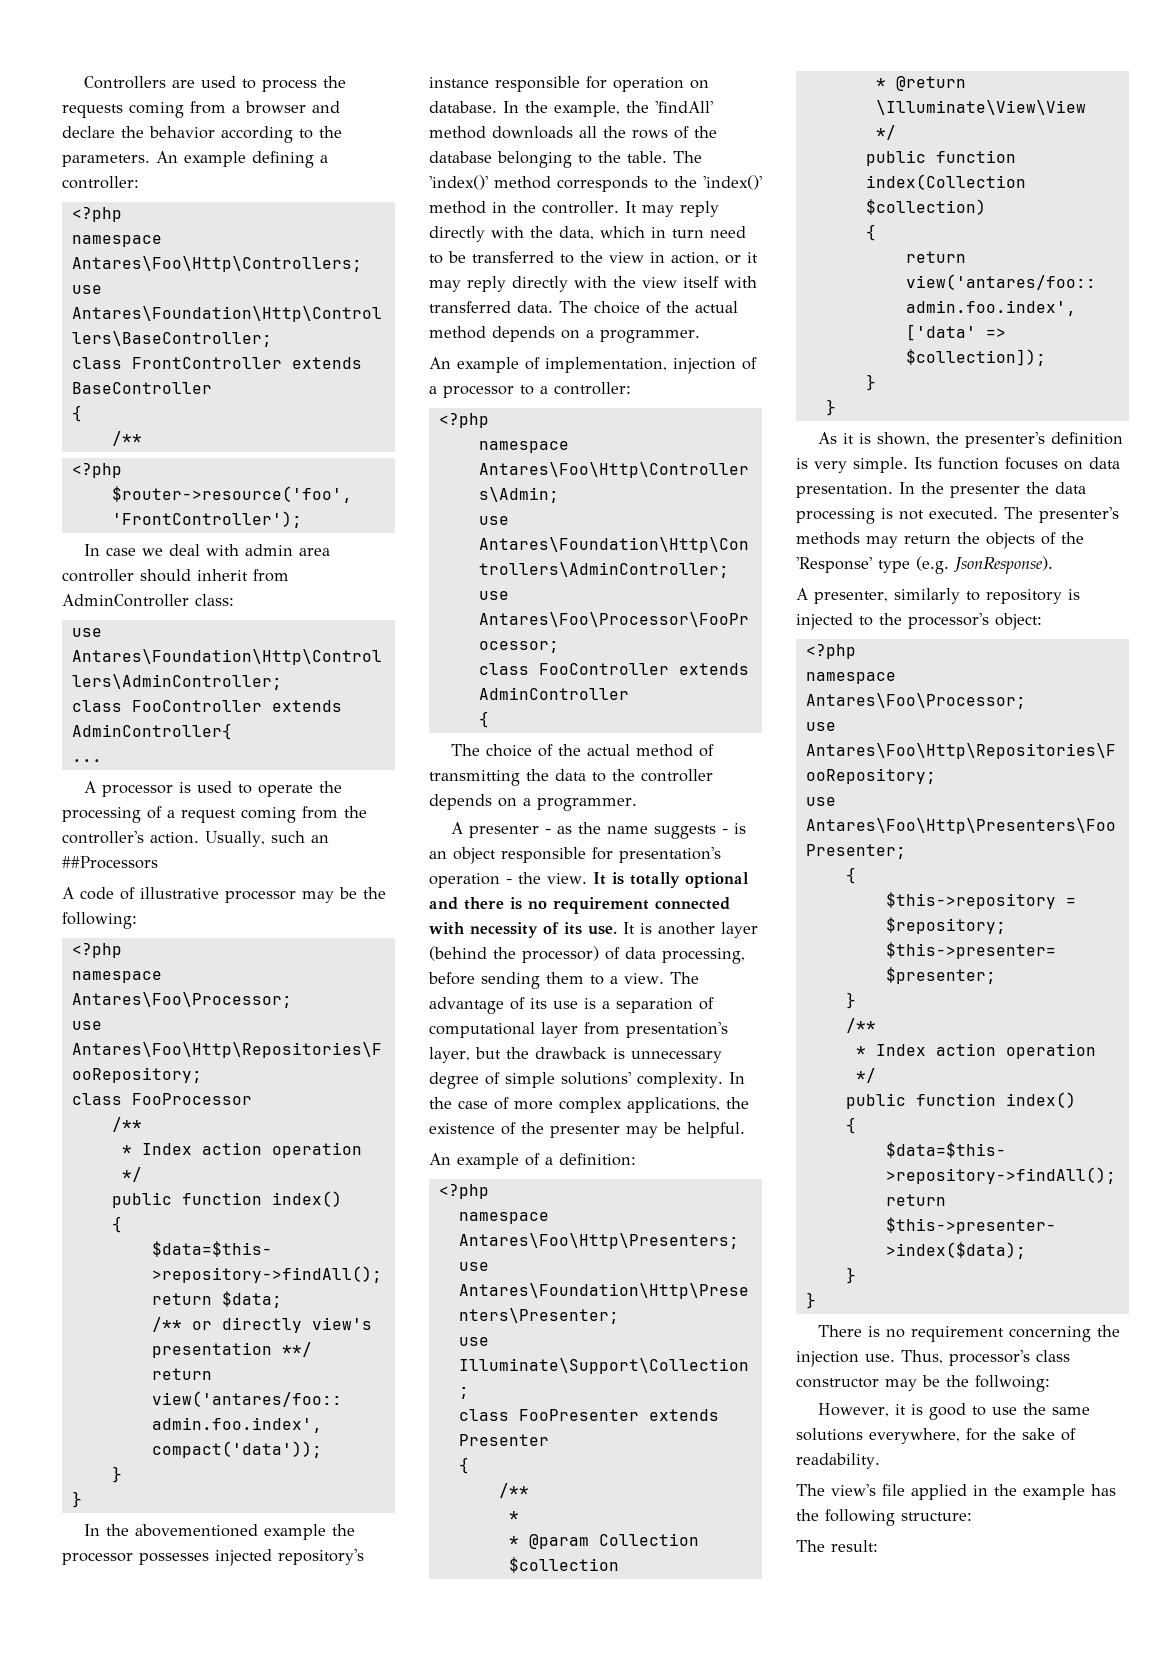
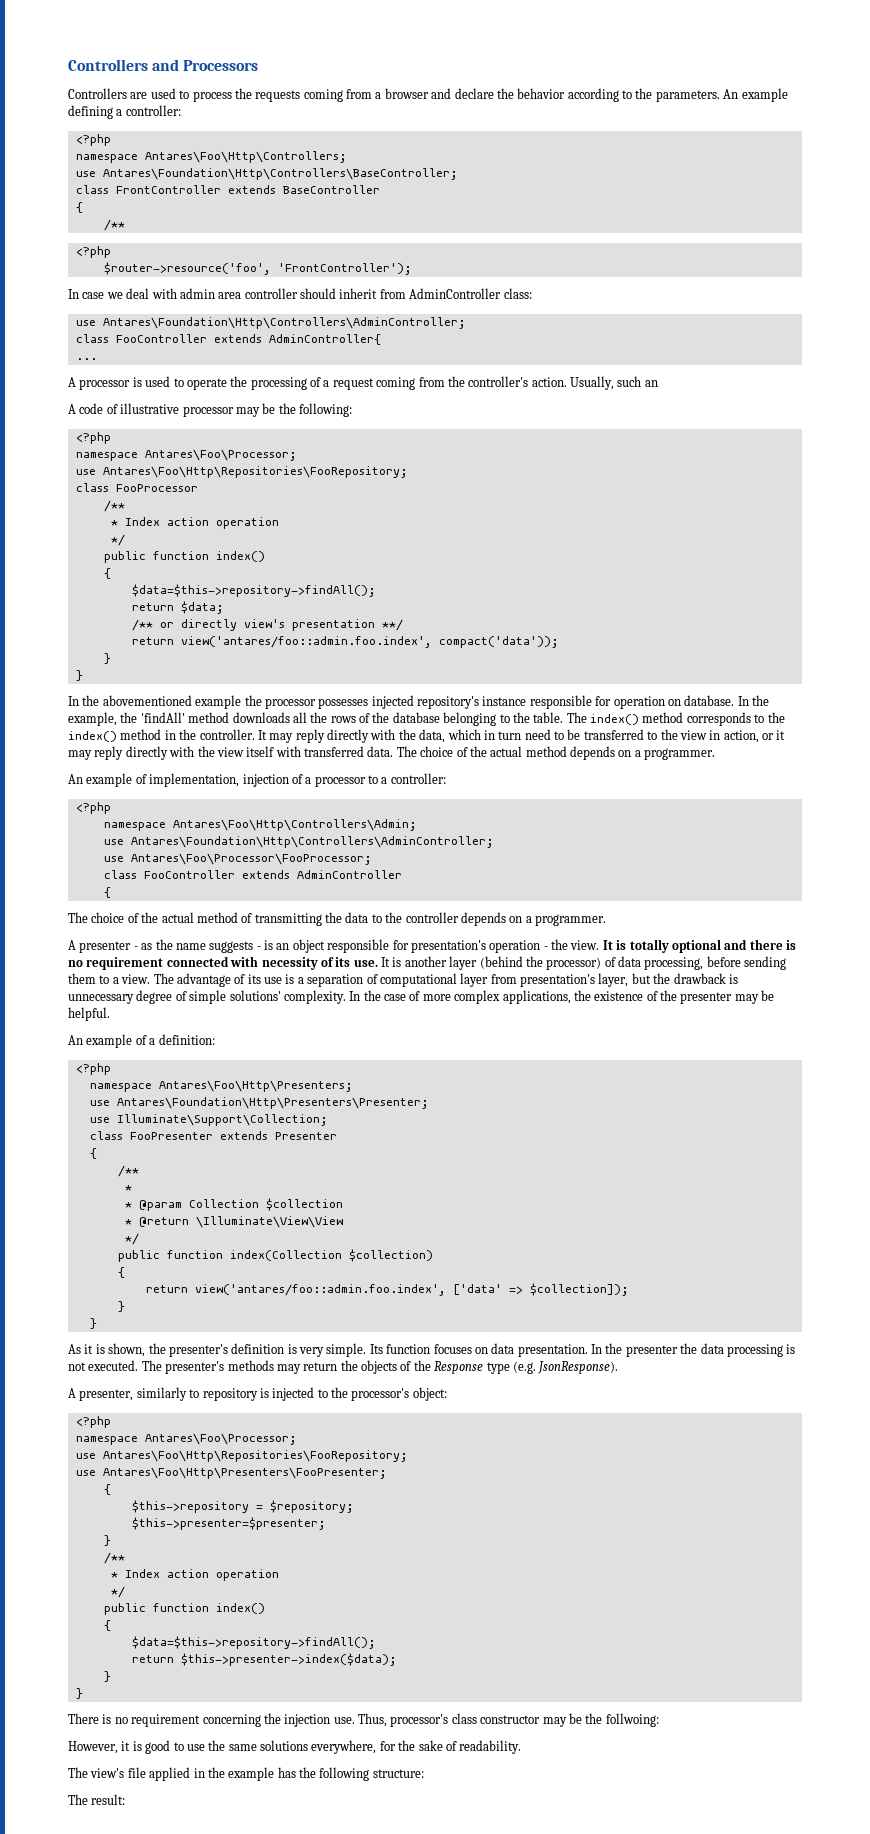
+ Controllers and Processors
- Usually, such an ##Processors
+ Usually, such an
- The 'index()' method corresponds to the 'index()' method in the controller.
+ The index() method corresponds to the index() method in the controller.
- The presenter's methods may return the objects of the 'Response' type (e.g. JsonResponse).
+ The presenter's methods may return the objects of the Response type (e.g. JsonResponse).

